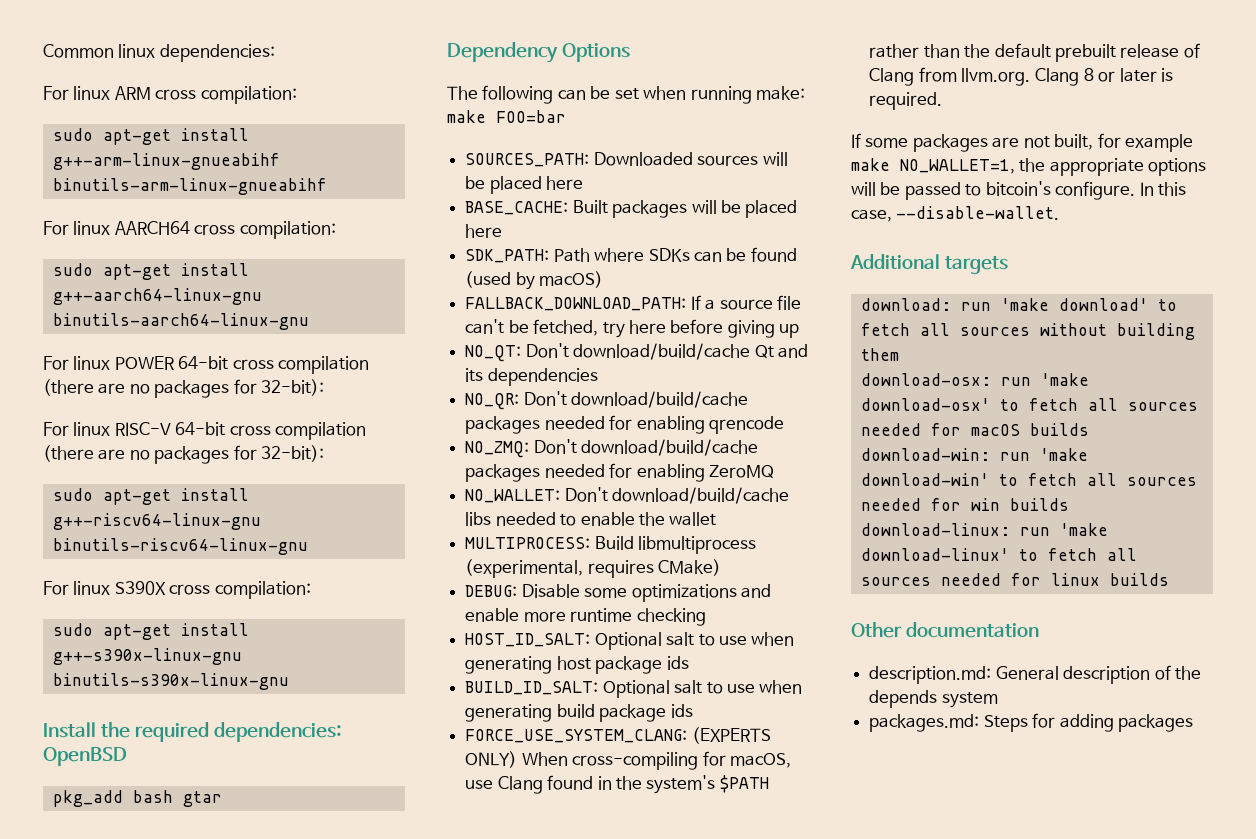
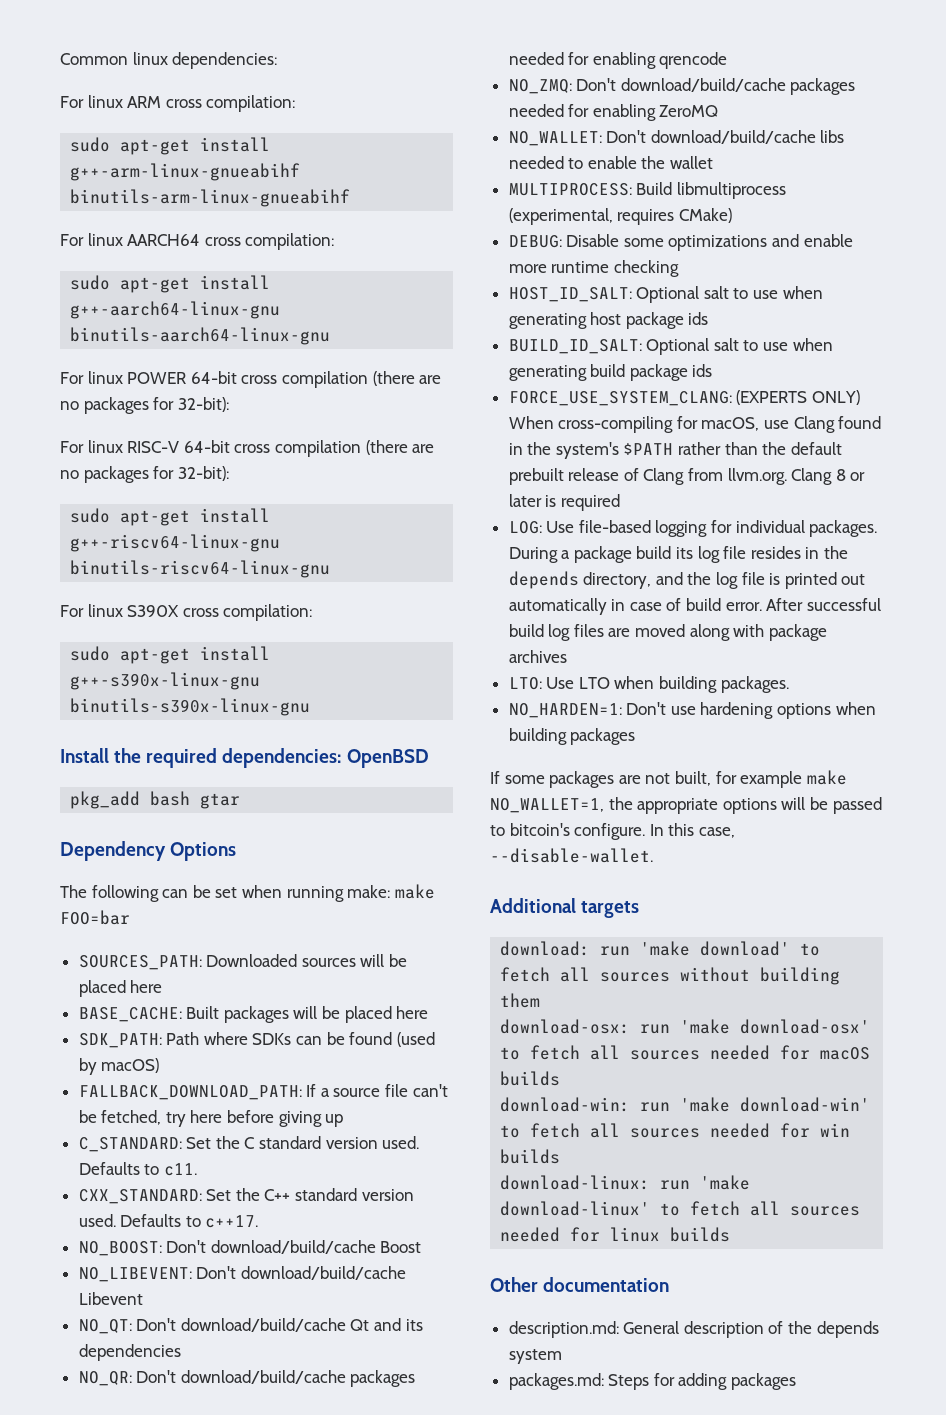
+ C_STANDARD: Set the C standard version used. Defaults to c11.
+ CXX_STANDARD: Set the C++ standard version used. Defaults to c++17.
+ NO_BOOST: Don't download/build/cache Boost
+ NO_LIBEVENT: Don't download/build/cache Libevent
- FORCE_USE_SYSTEM_CLANG: (EXPERTS ONLY) When cross-compiling for macOS, use Clang found in the system's $PATH rather than the default prebuilt release of Clang from llvm.org. Clang 8 or later is required.
+ FORCE_USE_SYSTEM_CLANG: (EXPERTS ONLY) When cross-compiling for macOS, use Clang found in the system's $PATH rather than the default prebuilt release of Clang from llvm.org. Clang 8 or later is required
+ LOG: Use file-based logging for individual packages. During a package build its log file resides in the depends directory, and the log file is printed out automatically in case of build error. After successful build log files are moved along with package archives
+ LTO: Use LTO when building packages.
+ NO_HARDEN=1: Don't use hardening options when building packages

